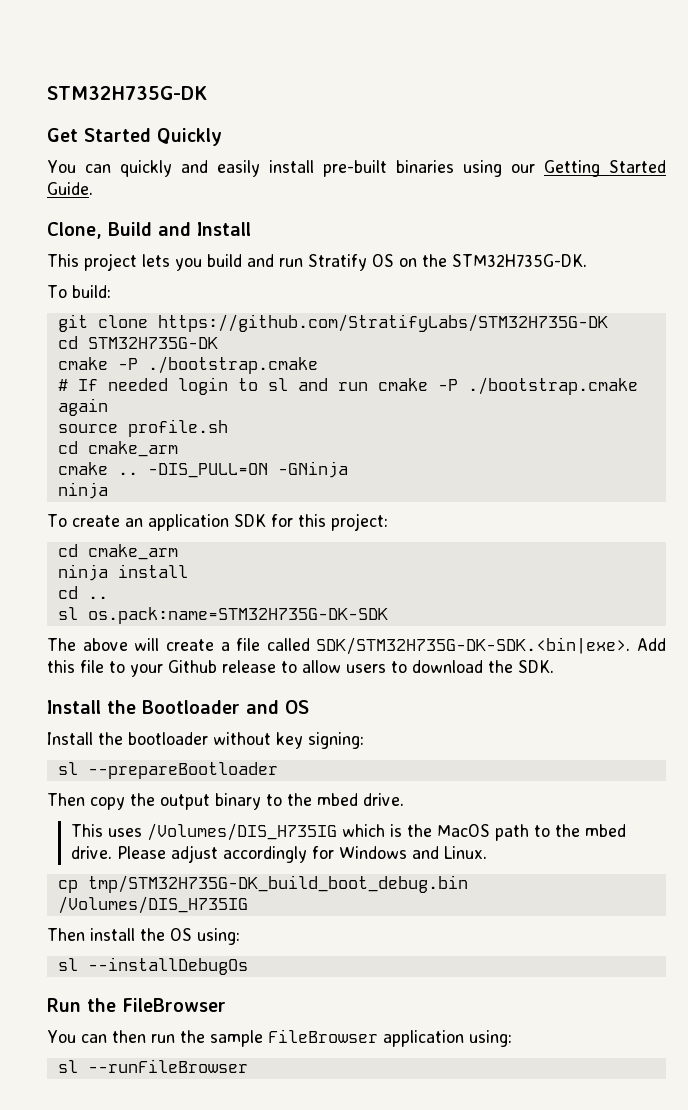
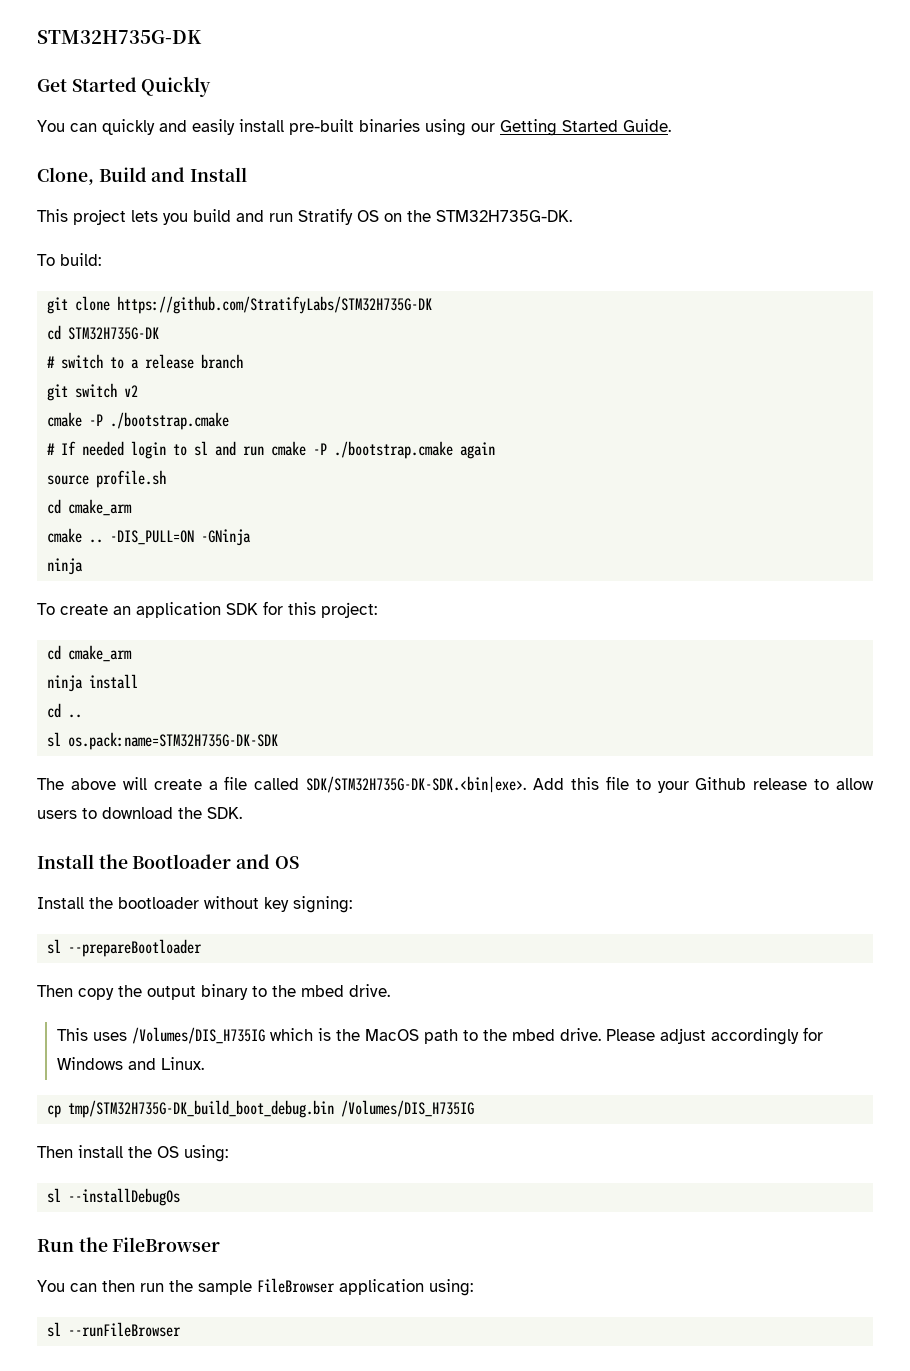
+ # switch to a release branch
+ git switch v2

